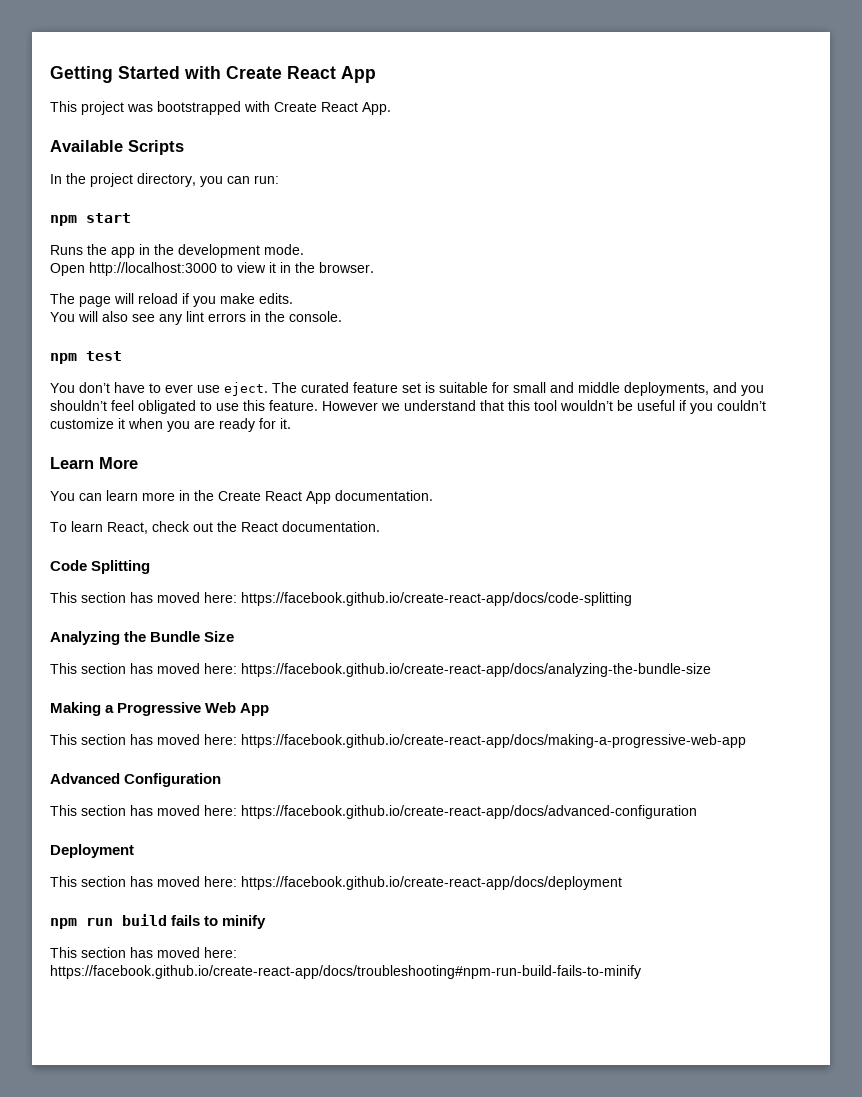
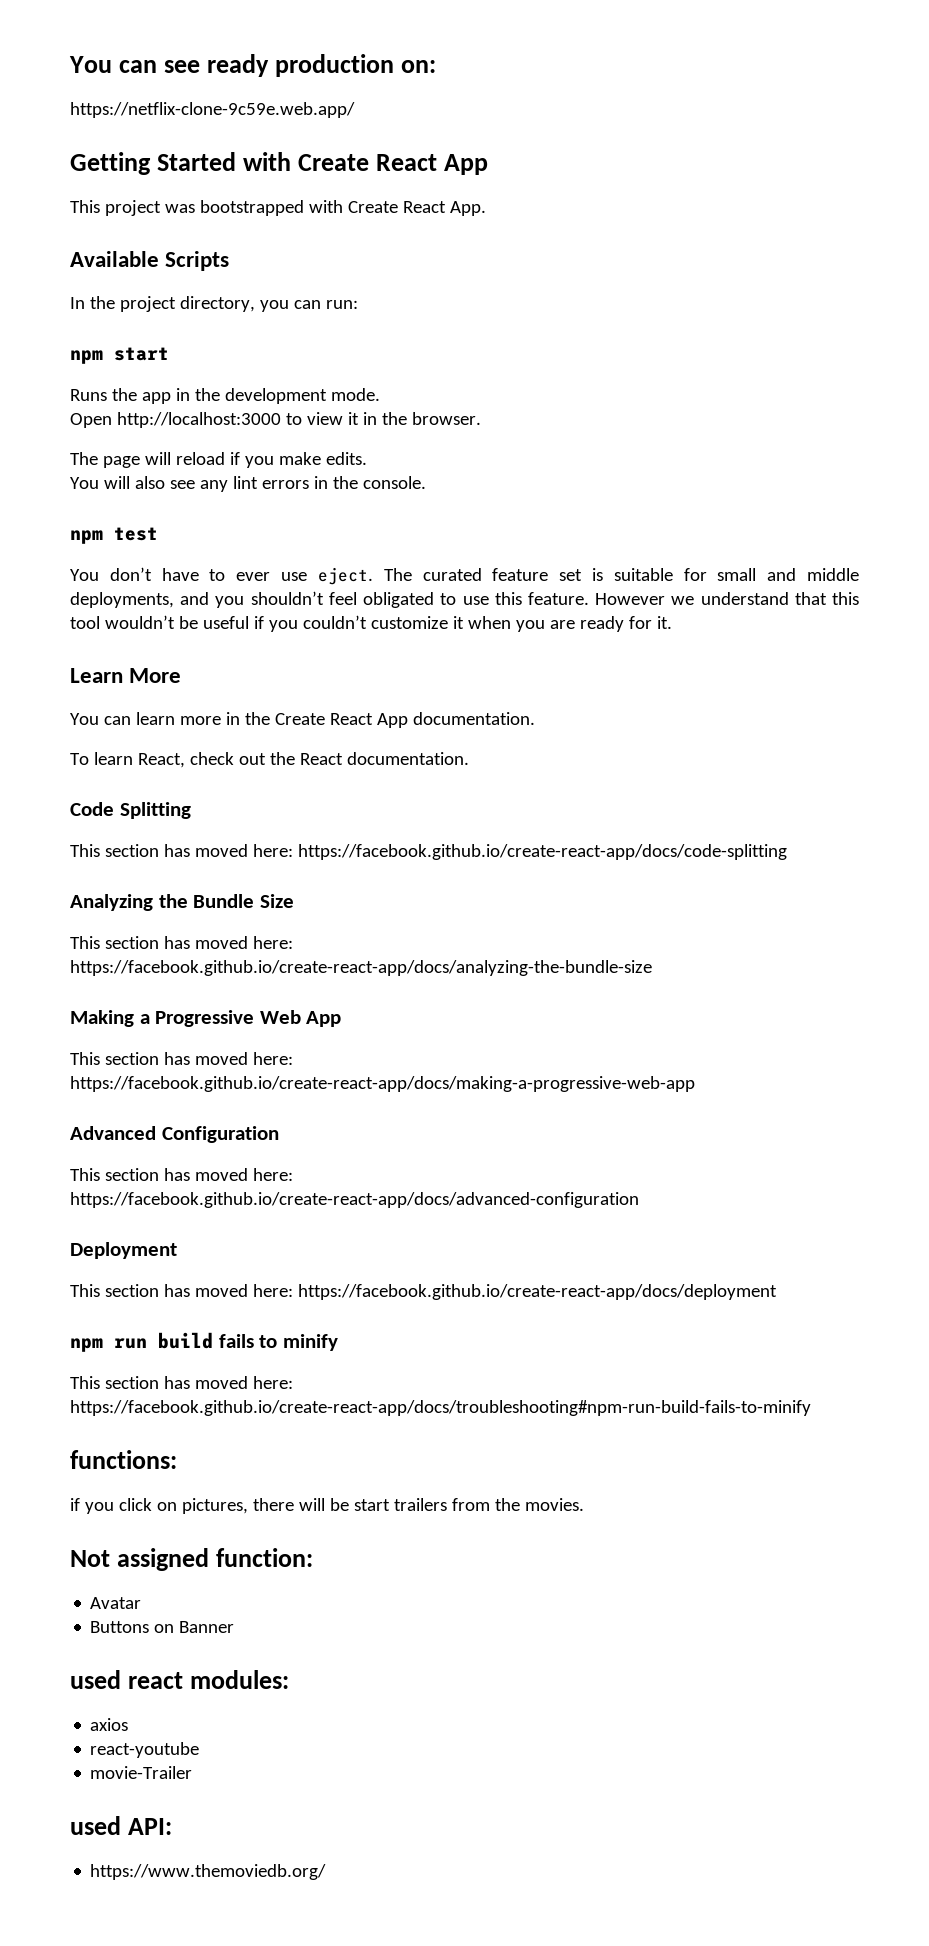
+ You can see ready production on:
+ https://netflix-clone-9c59e.web.app/
+ functions:
+ if you click on pictures, there will be start trailers from the movies.
+ Not assigned function:
+ Avatar
+ Buttons on Banner
+ used react modules:
+ axios
+ react-youtube
+ movie-Trailer
+ used API:
+ https://www.themoviedb.org/

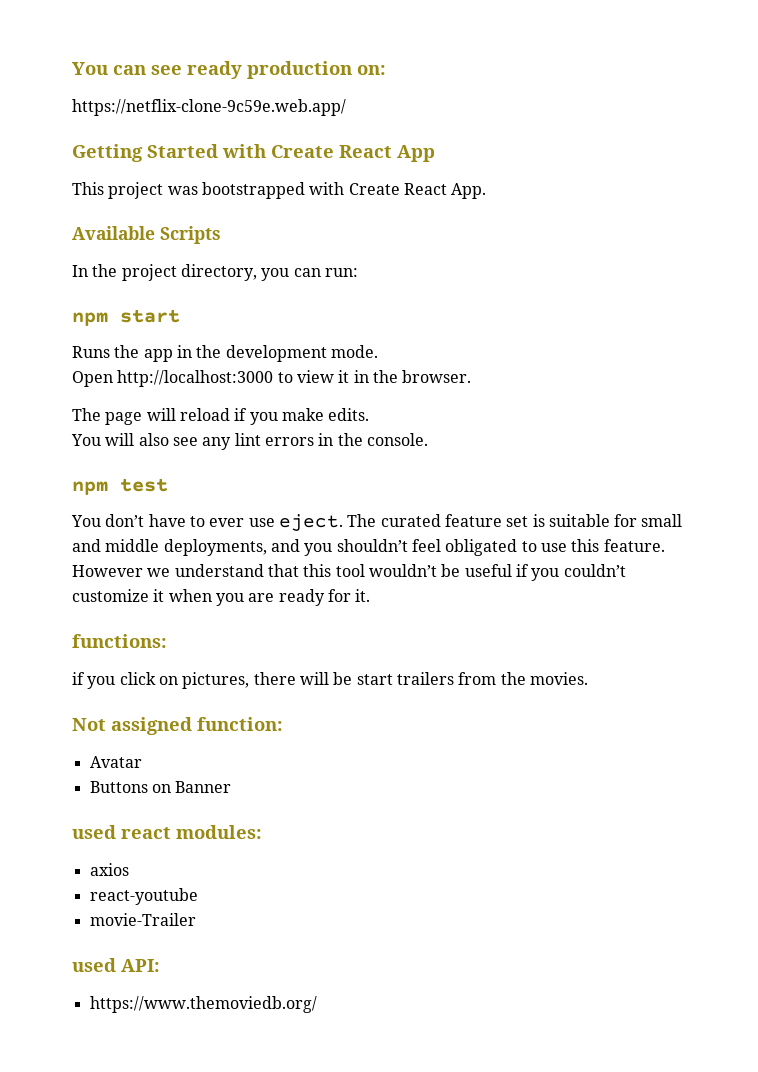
- Learn More
- You can learn more in the Create React App documentation.
- To learn React, check out the React documentation.
- Code Splitting
- This section has moved here: https://facebook.github.io/create-react-app/docs/code-splitting
- Analyzing the Bundle Size
- This section has moved here: https://facebook.github.io/create-react-app/docs/analyzing-the-bundle-size
- Making a Progressive Web App
- This section has moved here: https://facebook.github.io/create-react-app/docs/making-a-progressive-web-app
- Advanced Configuration
- This section has moved here: https://facebook.github.io/create-react-app/docs/advanced-configuration
- Deployment
- This section has moved here: https://facebook.github.io/create-react-app/docs/deployment
- npm run build fails to minify
- This section has moved here: https://facebook.github.io/create-react-app/docs/troubleshooting#npm-run-build-fails-to-minify

